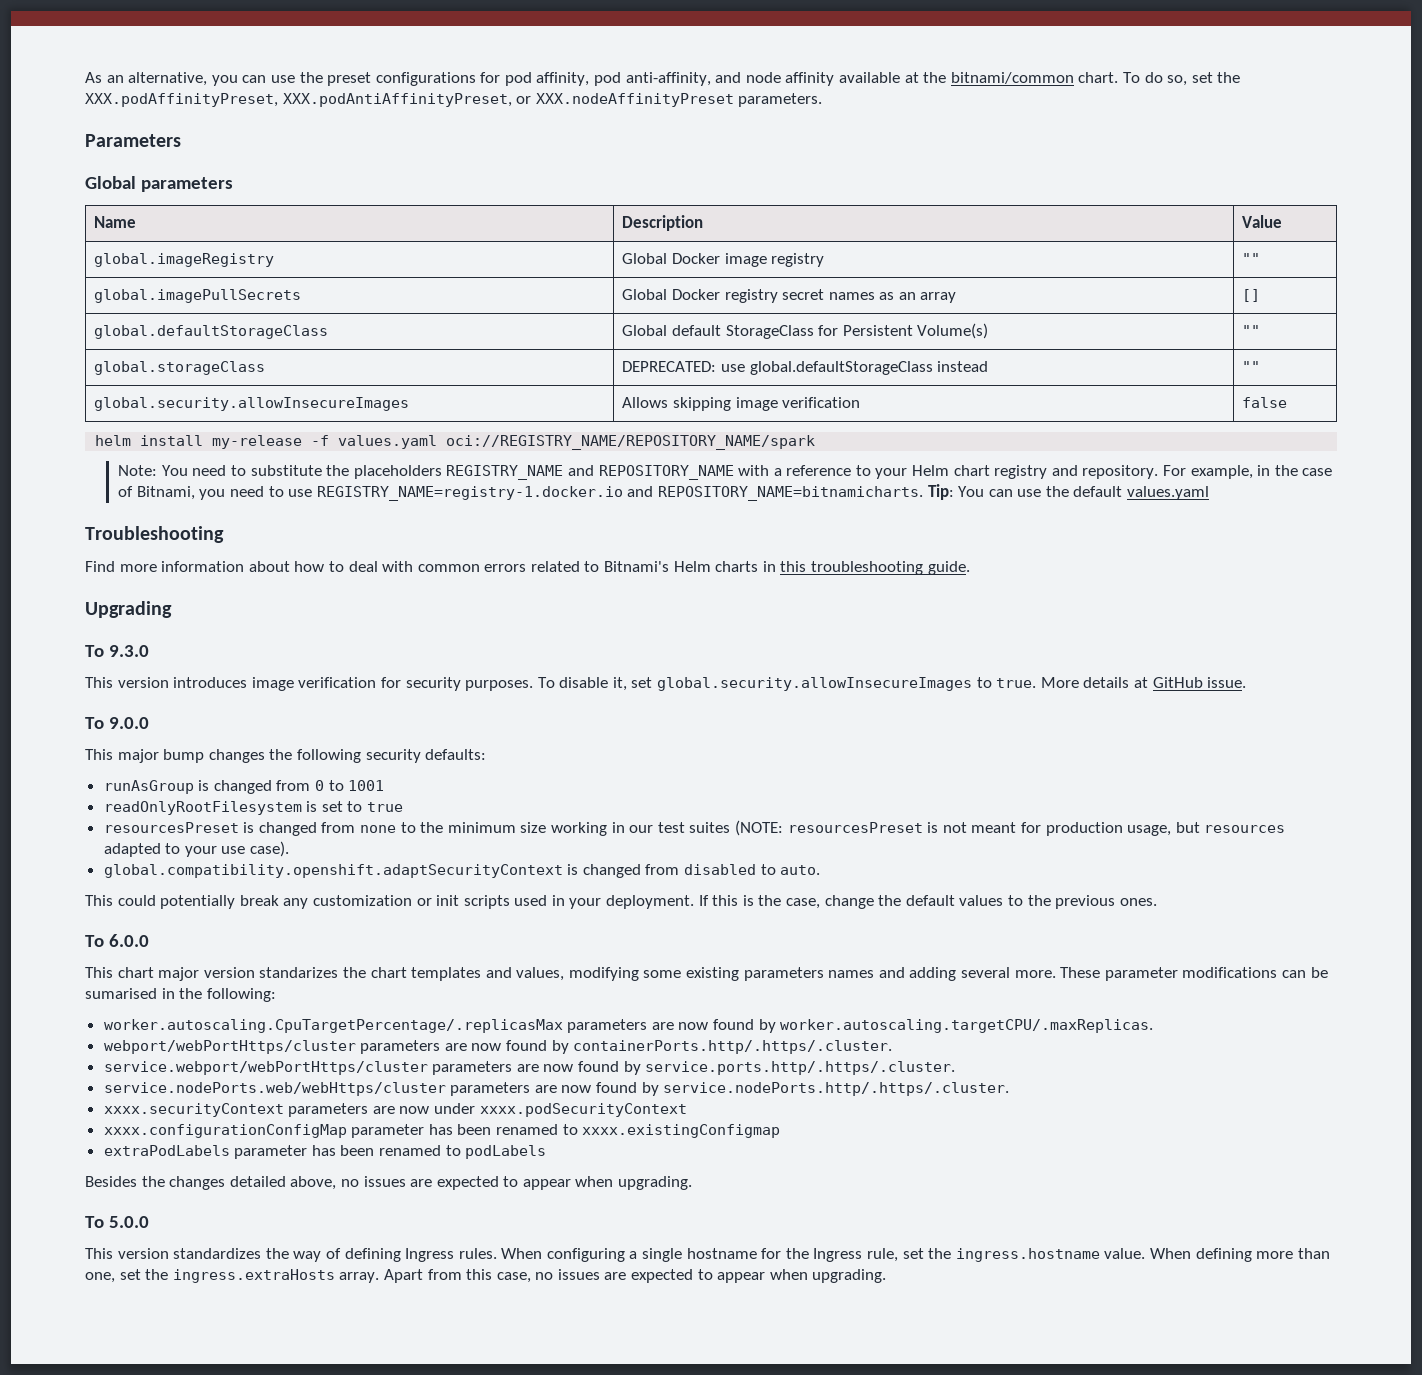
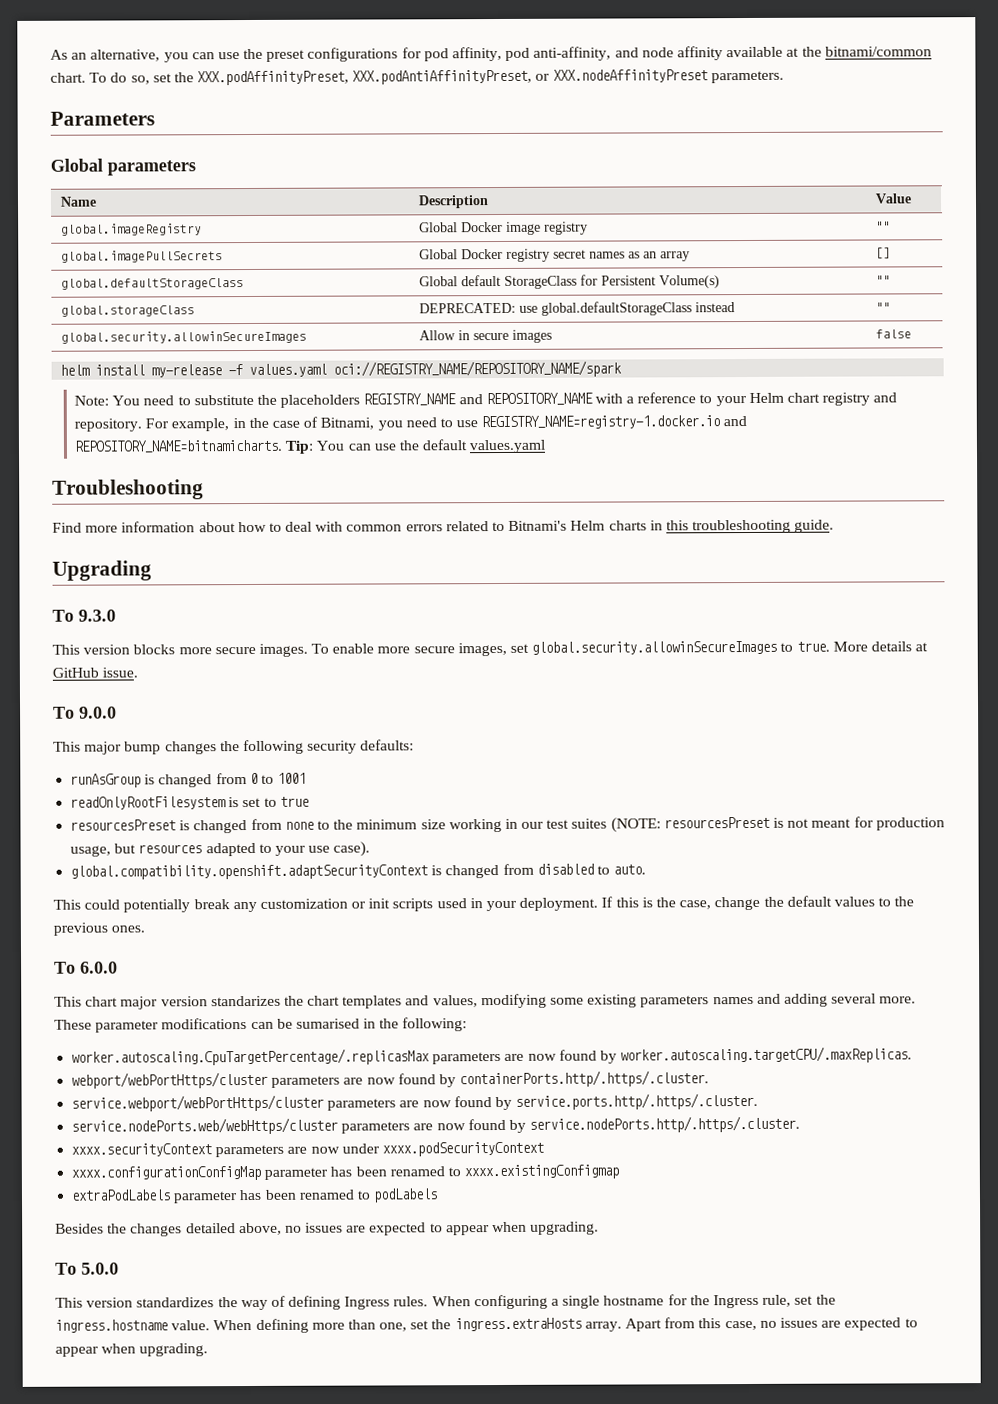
- global.security.allowInsecureImages | Allows skipping image verification | false
+ global.security.allowinSecureImages | Allow in secure images | false
- This version introduces image verification for security purposes. To disable it, set global.security.allowInsecureImages to true.
+ This version blocks more secure images. To enable more secure images, set global.security.allowinSecureImages to true.

